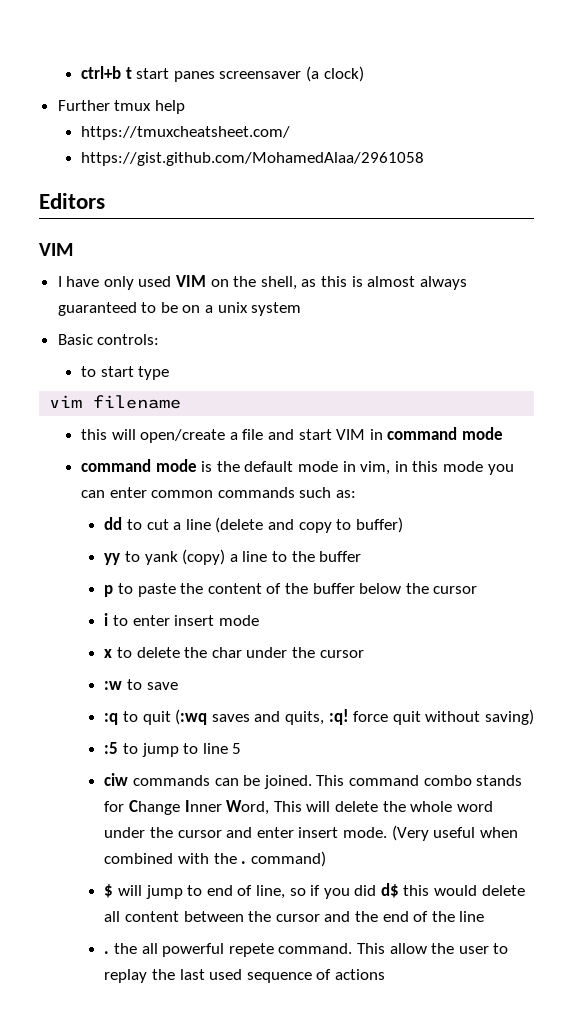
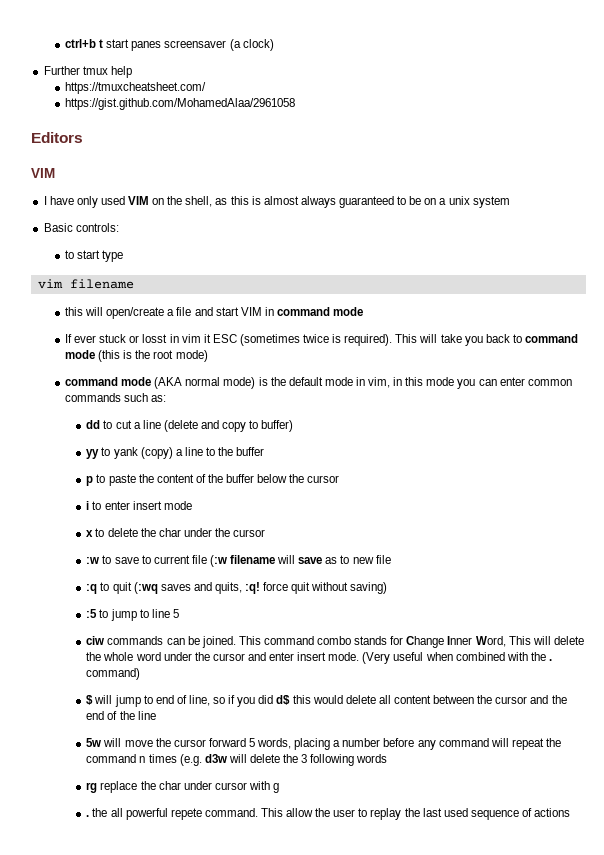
- command mode is the default mode in vim, in this mode you can enter common commands such as:
+ If ever stuck or losst in vim it ESC (sometimes twice is required). This will take you back to command mode (this is the root mode)
+ command mode (AKA normal mode) is the default mode in vim, in this mode you can enter common commands such as:
- :w to save
+ :w to save to current file (:w filename will save as to new file
+ 5w will move the cursor forward 5 words, placing a number before any command will repeat the command n times (e.g. d3w will delete the 3 following words
+ rg replace the char under cursor with g

